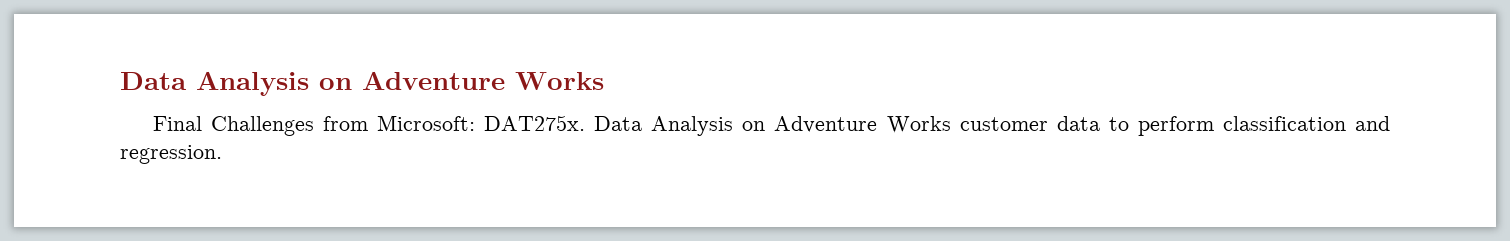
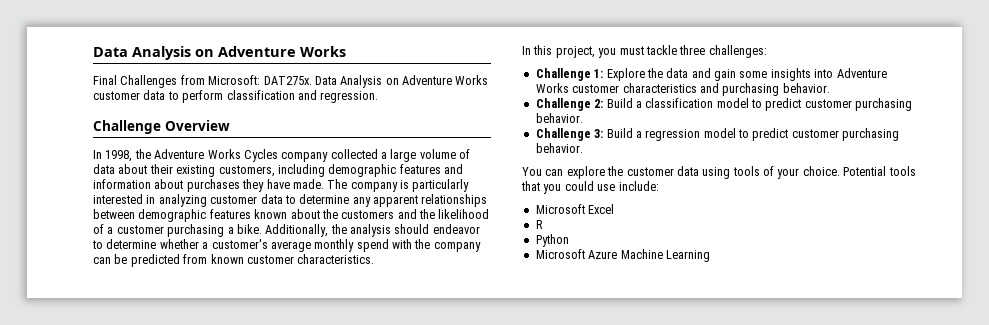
+ Challenge Overview
+ In 1998, the Adventure Works Cycles company collected a large volume of data about their existing customers, including demographic features and information about purchases they have made. The company is particularly interested in analyzing customer data to determine any apparent relationships between demographic features known about the customers and the likelihood of a customer purchasing a bike. Additionally, the analysis should endeavor to determine whether a customer's average monthly spend with the company can be predicted from known customer characteristics.
+ In this project, you must tackle three challenges:
+ Challenge 1: Explore the data and gain some insights into Adventure Works customer characteristics and purchasing behavior.
+ Challenge 2: Build a classification model to predict customer purchasing behavior.
+ Challenge 3: Build a regression model to predict customer purchasing behavior.
+ You can explore the customer data using tools of your choice. Potential tools that you could use include:
+ Microsoft Excel
+ R
+ Python
+ Microsoft Azure Machine Learning

